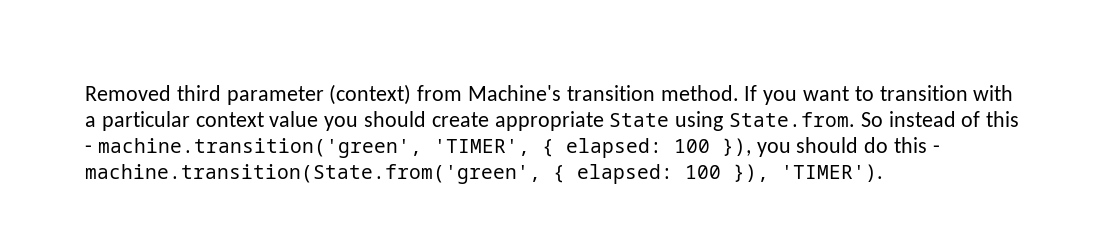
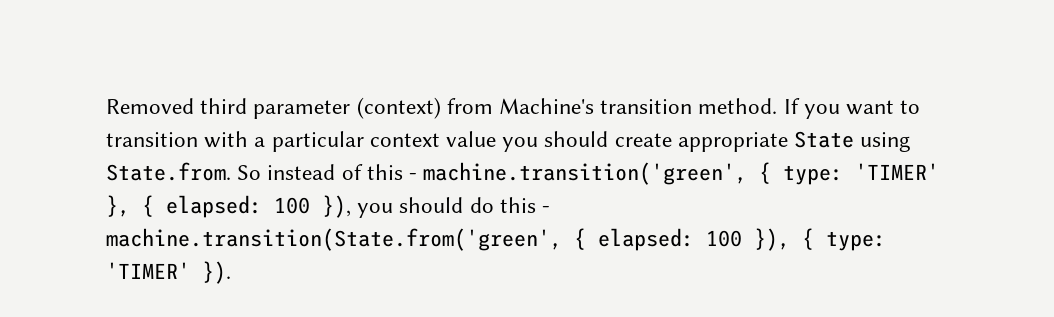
- If you want to transition with a particular context value you should create appropriate State using State.from. So instead of this - machine.transition('green', 'TIMER', { elapsed: 100 }), you should do this - machine.transition(State.from('green', { elapsed: 100 }), 'TIMER').
+ If you want to transition with a particular context value you should create appropriate State using State.from. So instead of this - machine.transition('green', { type: 'TIMER' }, { elapsed: 100 }), you should do this - machine.transition(State.from('green', { elapsed: 100 }), { type: 'TIMER' }).

